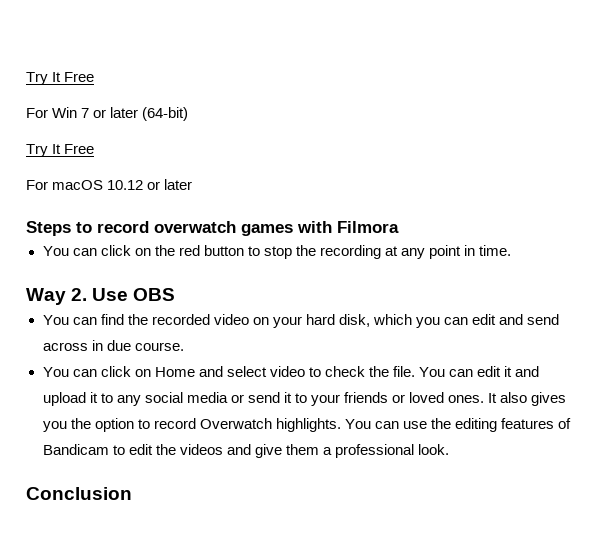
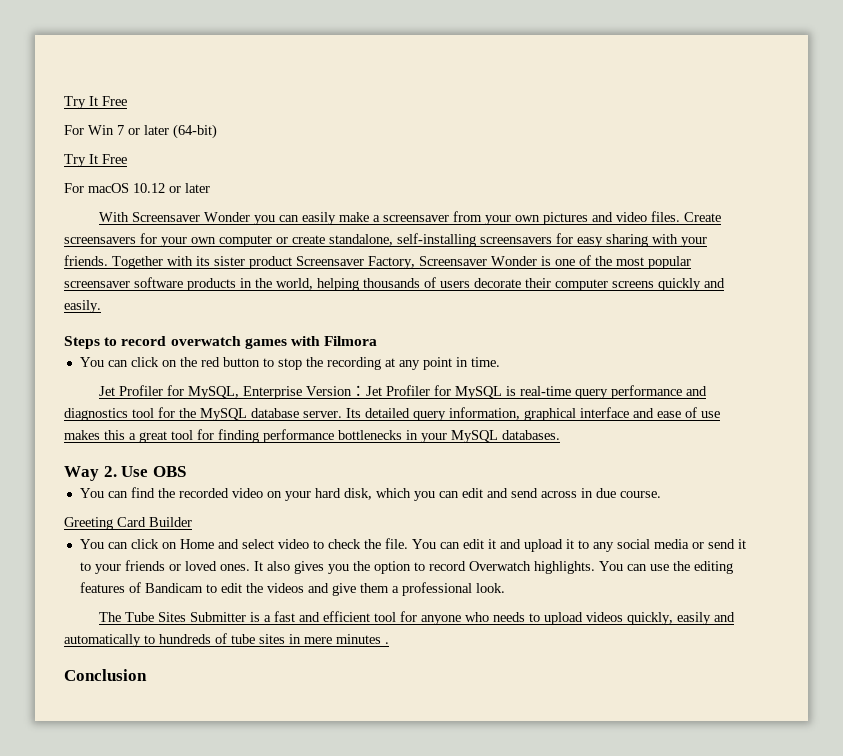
+ With Screensaver Wonder you can easily make a screensaver from your own pictures and video files. Create screensavers for your own computer or create standalone, self-installing screensavers for easy sharing with your friends. Together with its sister product Screensaver Factory, Screensaver Wonder is one of the most popular screensaver software products in the world, helping thousands of users decorate their computer screens quickly and easily.
+ Jet Profiler for MySQL, Enterprise Version：Jet Profiler for MySQL is real-time query performance and diagnostics tool for the MySQL database server. Its detailed query information, graphical interface and ease of use makes this a great tool for finding performance bottlenecks in your MySQL databases.
+ Greeting Card Builder
+ The Tube Sites Submitter is a fast and efficient tool for anyone who needs to upload videos quickly, easily and automatically to hundreds of tube sites in mere minutes .

